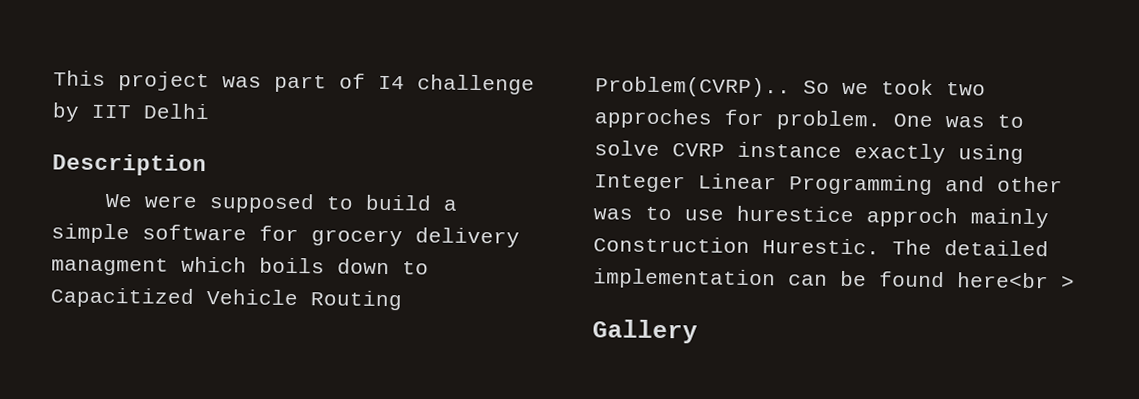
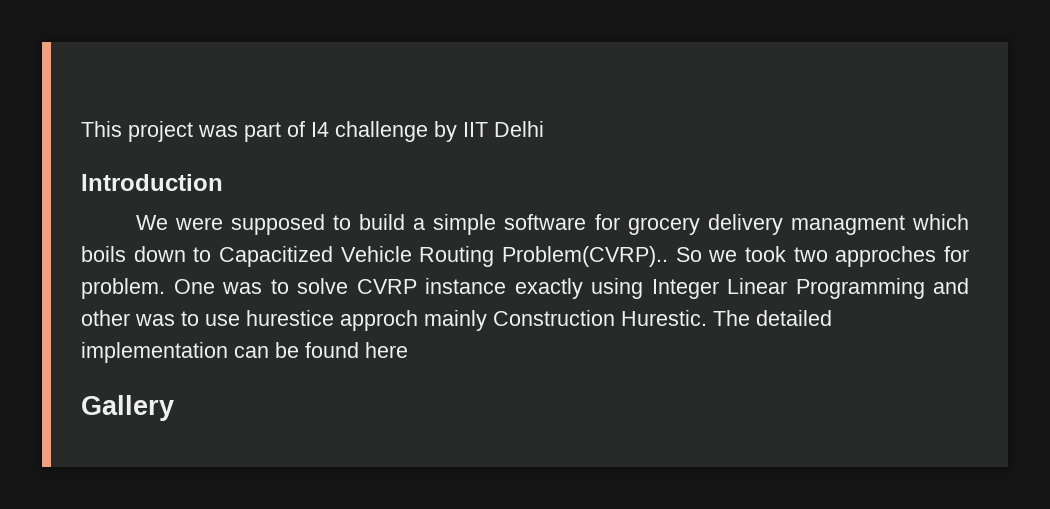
- Description
+ Introduction
- The detailed implementation can be found here<br >
+ The detailed implementation can be found here

